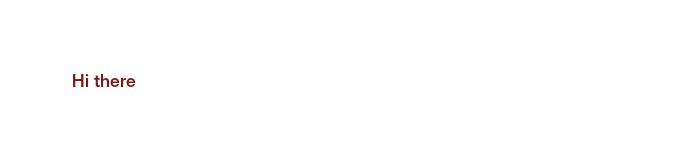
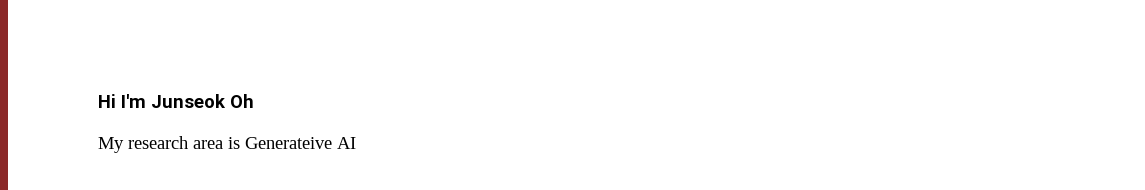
- Hi there
+ Hi I'm Junseok Oh
+ My research area is Generateive AI

